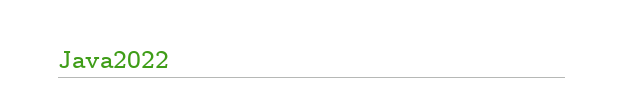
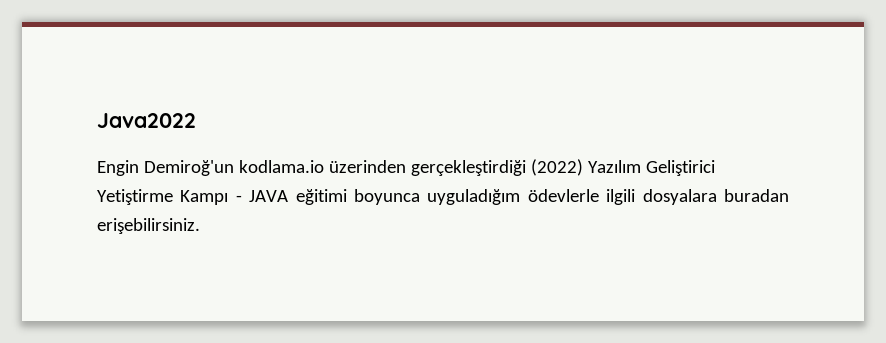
+ Engin Demiroğ'un kodlama.io üzerinden gerçekleştirdiği (2022) Yazılım Geliştirici Yetiştirme Kampı - JAVA eğitimi boyunca uyguladığım ödevlerle ilgili dosyalara buradan erişebilirsiniz.

